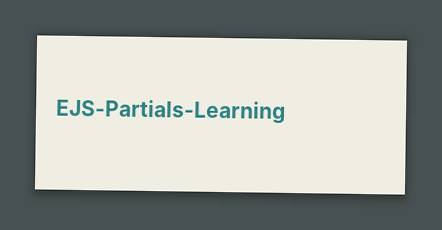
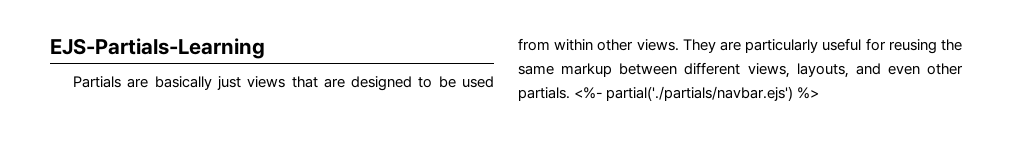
+ Partials are basically just views that are designed to be used from within other views. They are particularly useful for reusing the same markup between different views, layouts, and even other partials. <%- partial('./partials/navbar.ejs') %>

